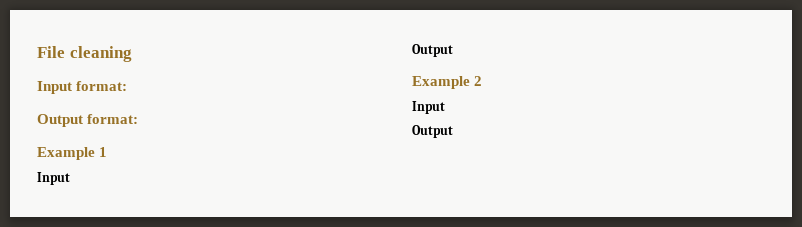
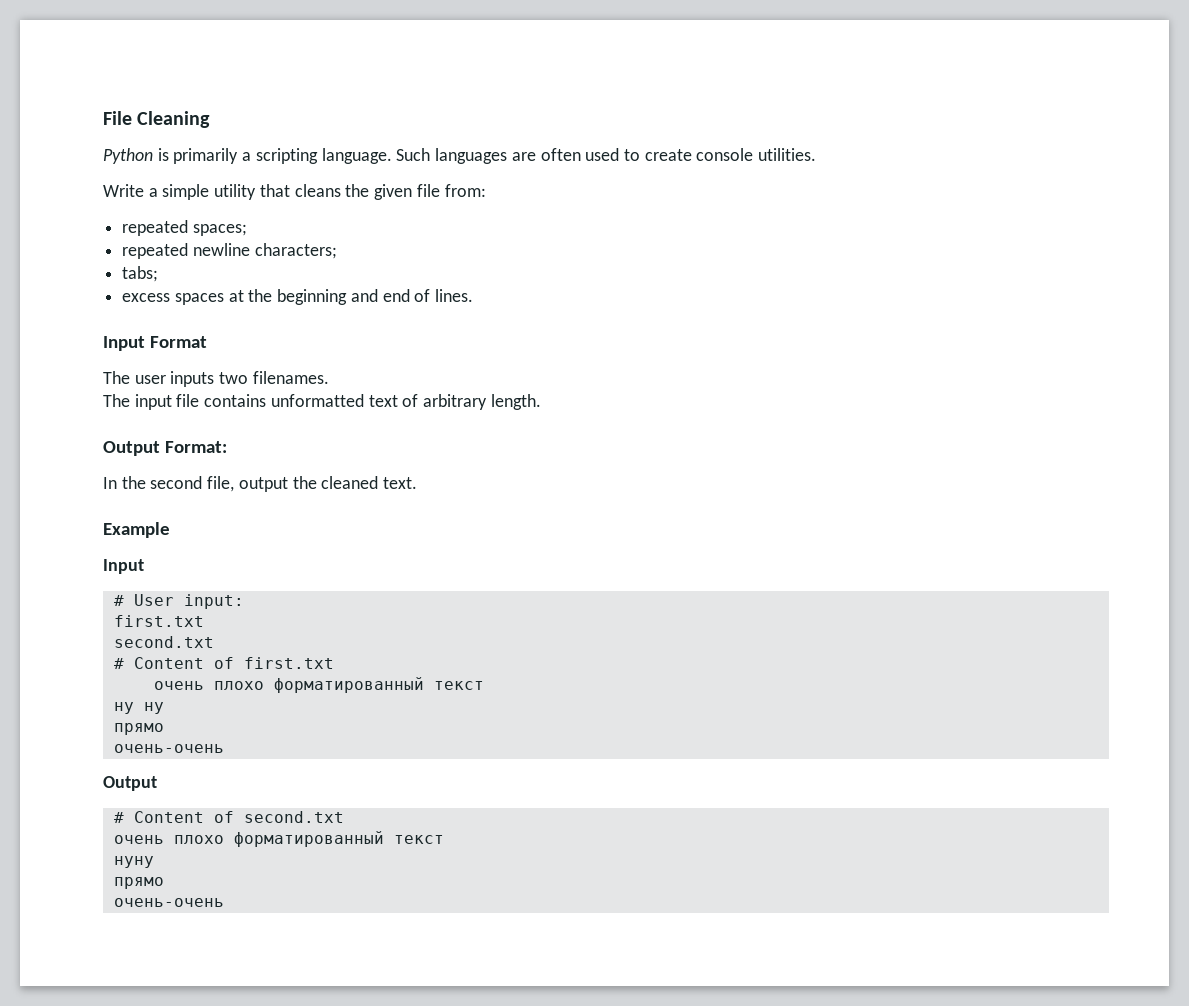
- File cleaning
- Input format:
- Output format:
- Example 1
+ File Cleaning
+ Python is primarily a scripting language. Such languages are often used to create console utilities.
+ Write a simple utility that cleans the given file from:
+ repeated spaces;
+ repeated newline characters;
+ tabs;
+ excess spaces at the beginning and end of lines.
+ Input Format
+ The user inputs two filenames.
+ The input file contains unformatted text of arbitrary length.
+ Output Format:
+ In the second file, output the cleaned text.
+ Example
  Input
+ # User input:
+ first.txt
+ second.txt
+ # Content of first.txt
+ очень плохо форматированный текст
+ ну ну
+ прямо
+ очень-очень
  Output
- Example 2
- Input
- Output
+ # Content of second.txt
+ очень плохо форматированный текст
+ нуну
+ прямо
+ очень-очень

